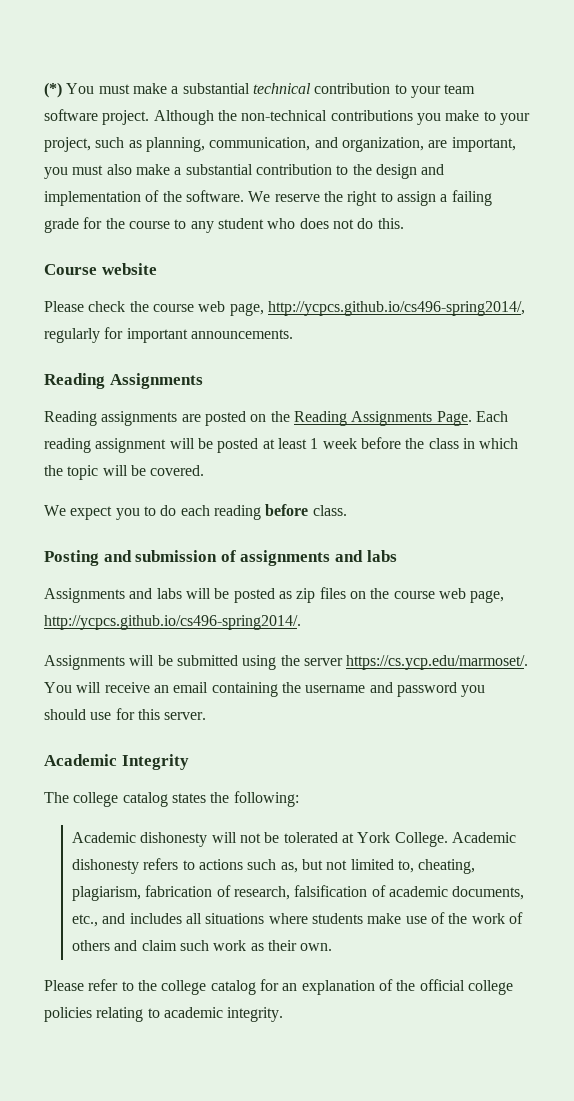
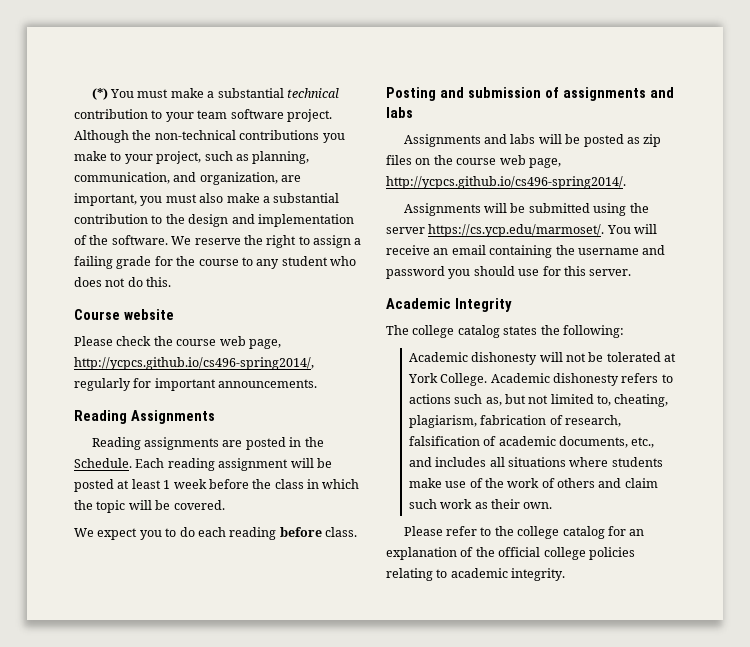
- Reading assignments are posted on the Reading Assignments Page.
+ Reading assignments are posted in the Schedule.

